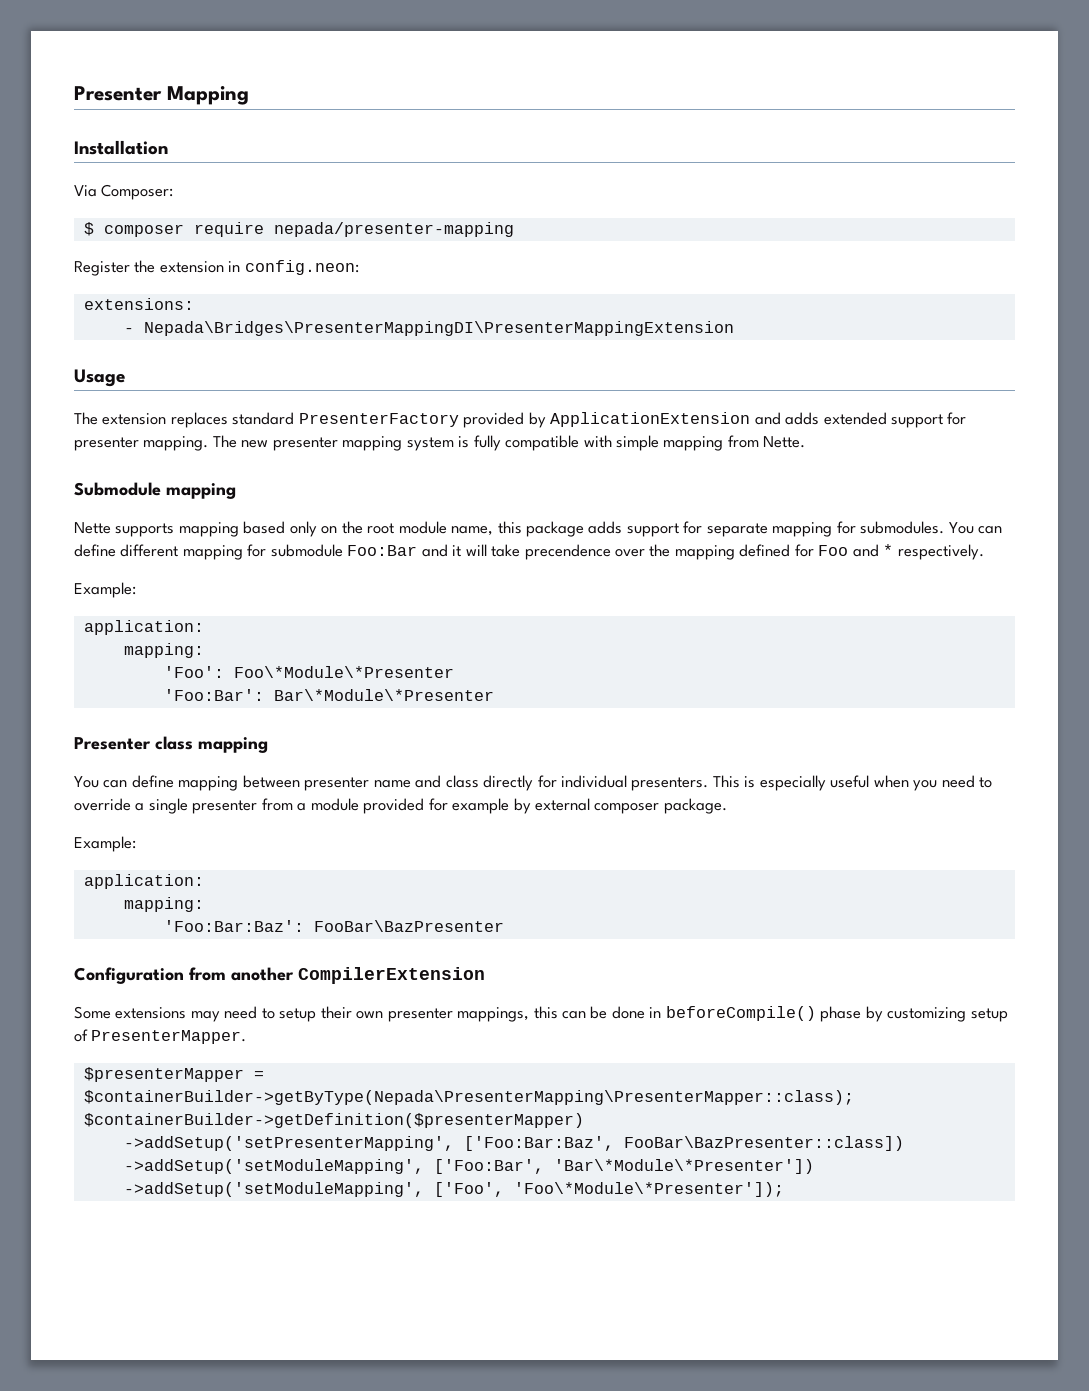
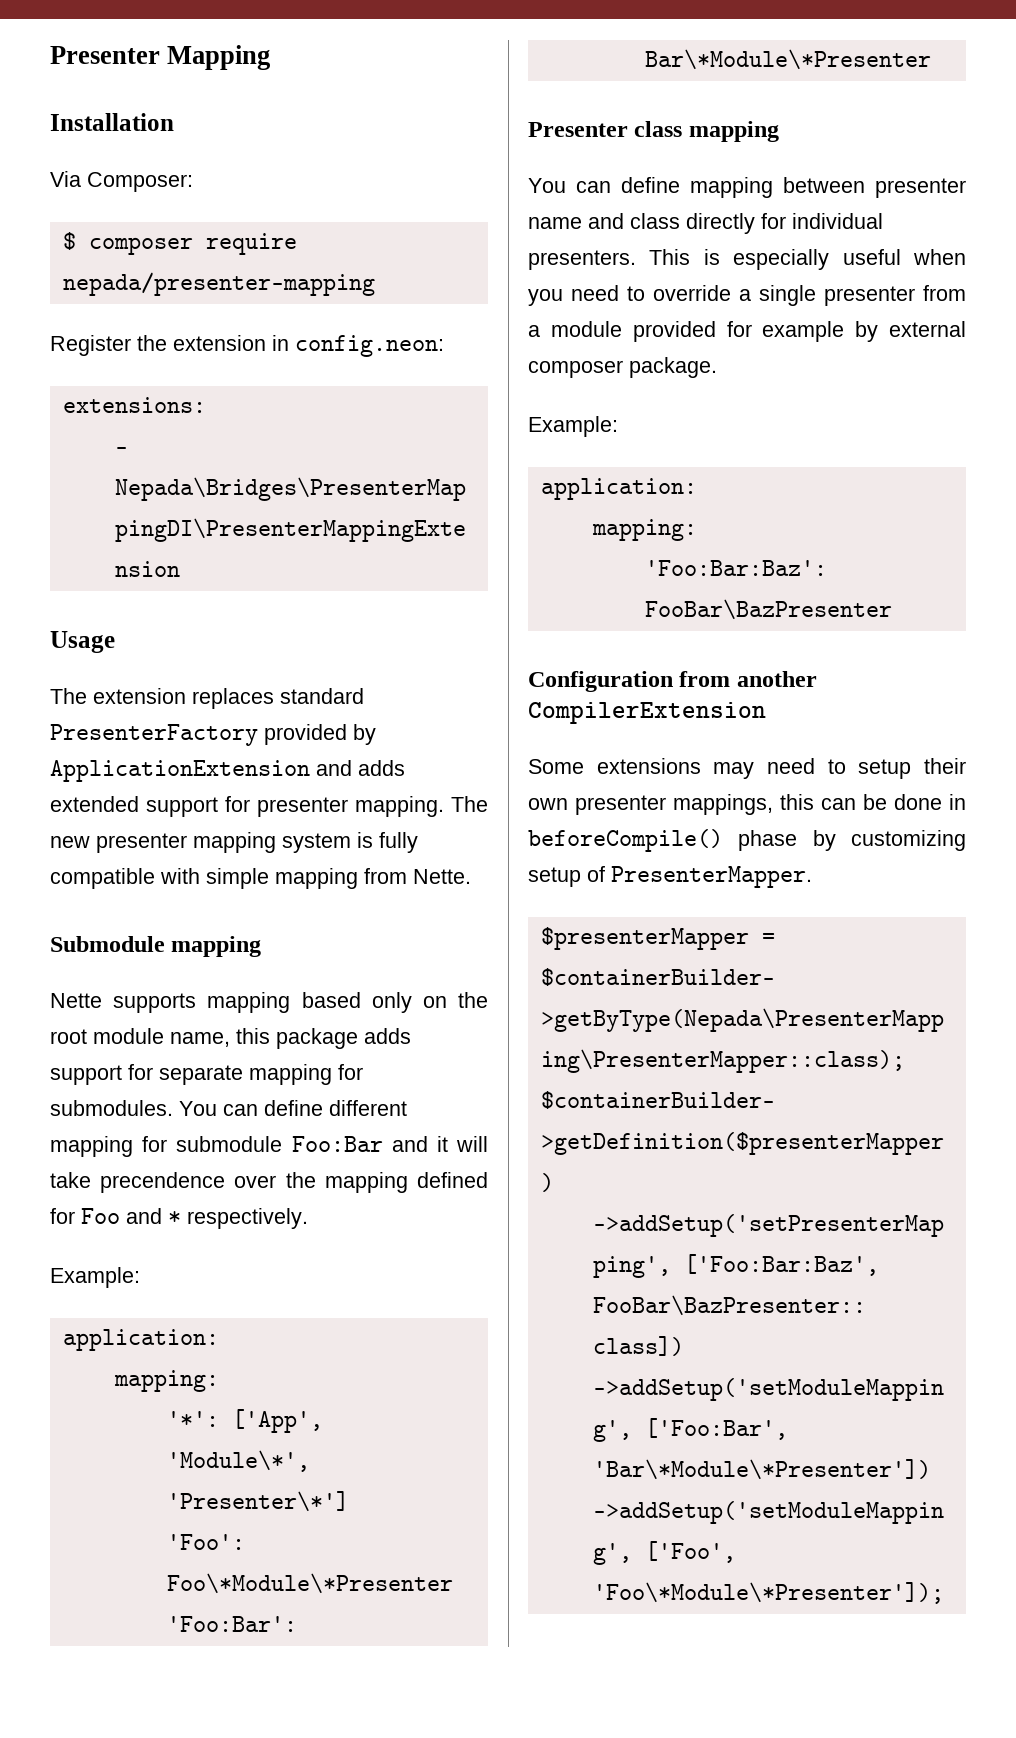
+ '*': ['App', 'Module\*', 'Presenter\*']

